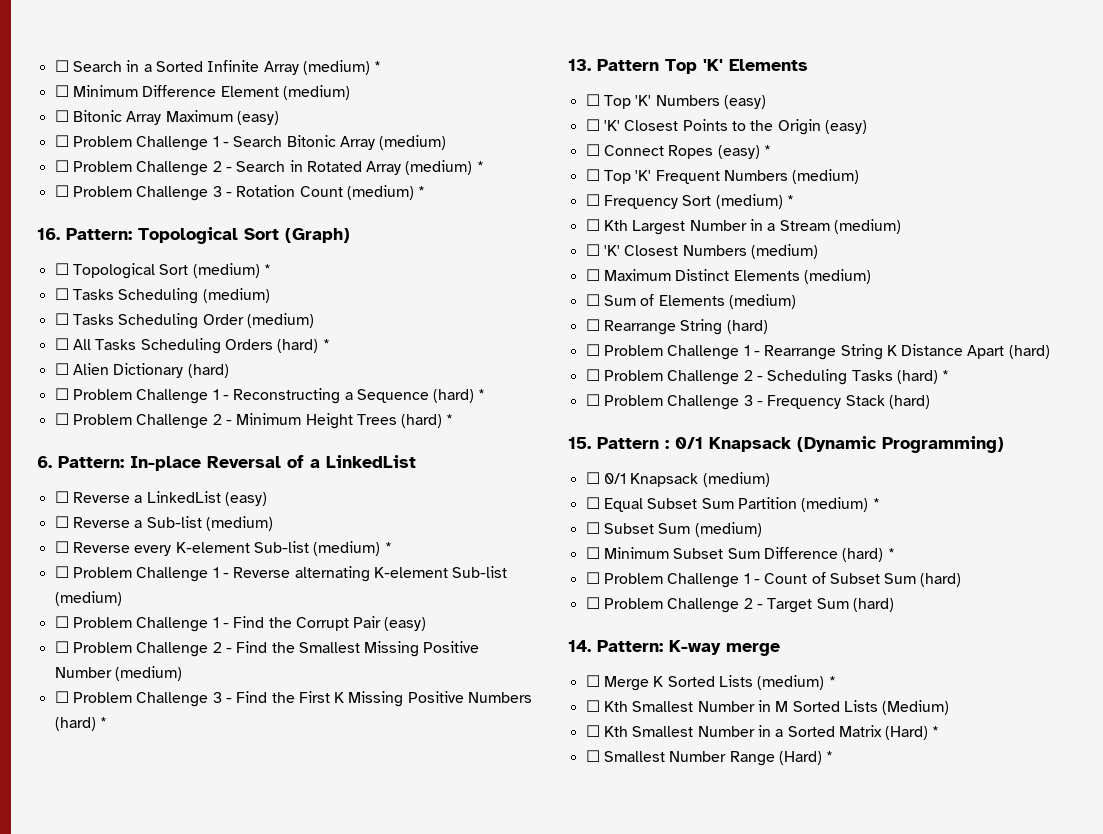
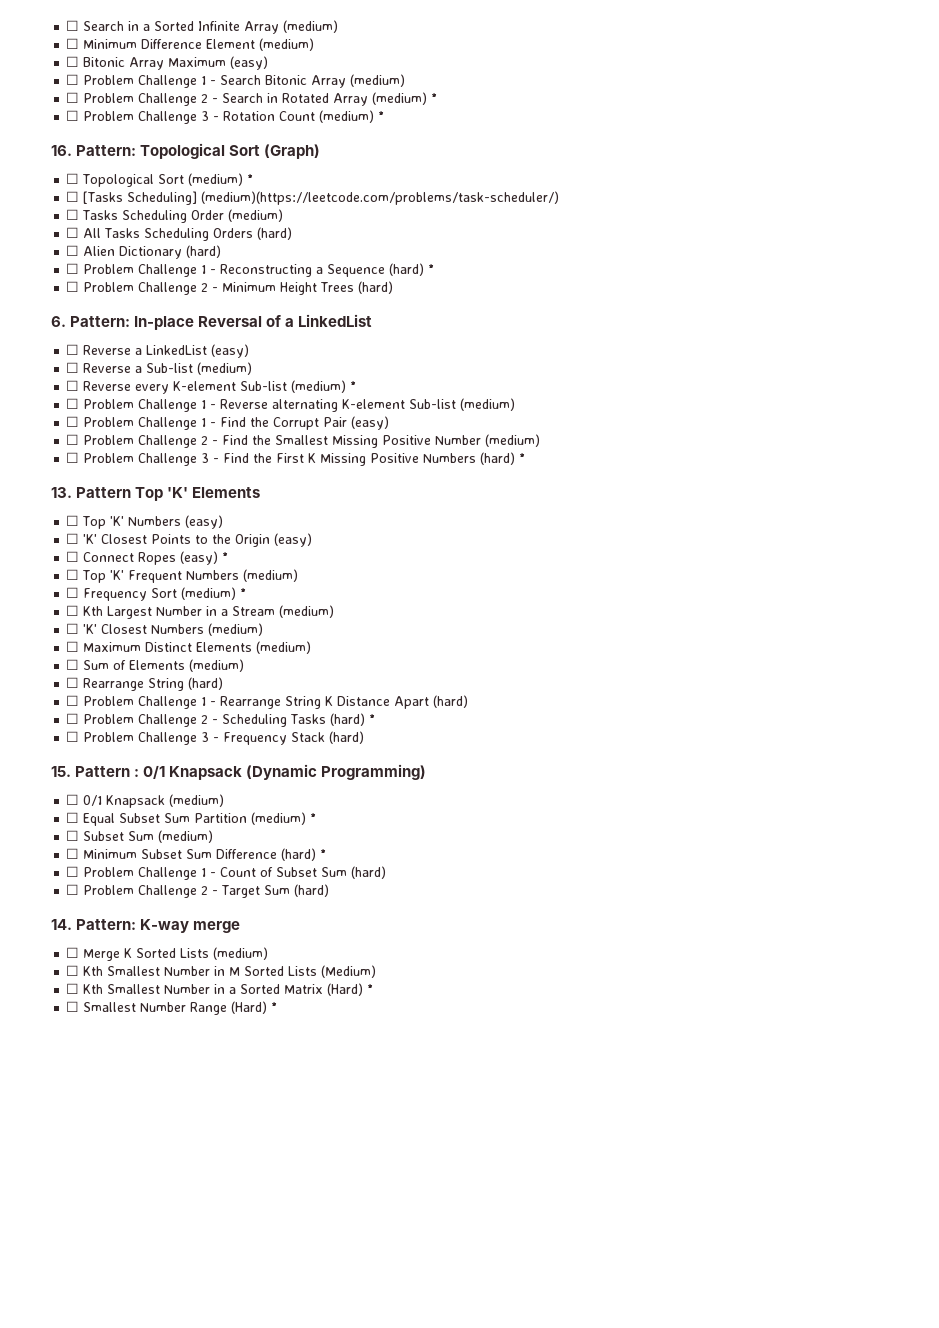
- ☐ Search in a Sorted Infinite Array (medium) *
+ ☐ Search in a Sorted Infinite Array (medium)
- ☐ Tasks Scheduling (medium)
+ ☐ [Tasks Scheduling] (medium)(https://leetcode.com/problems/task-scheduler/)
- ☐ All Tasks Scheduling Orders (hard) *
+ ☐ All Tasks Scheduling Orders (hard)
- ☐ Problem Challenge 2 - Minimum Height Trees (hard) *
+ ☐ Problem Challenge 2 - Minimum Height Trees (hard)
- ☐ Merge K Sorted Lists (medium) *
+ ☐ Merge K Sorted Lists (medium)

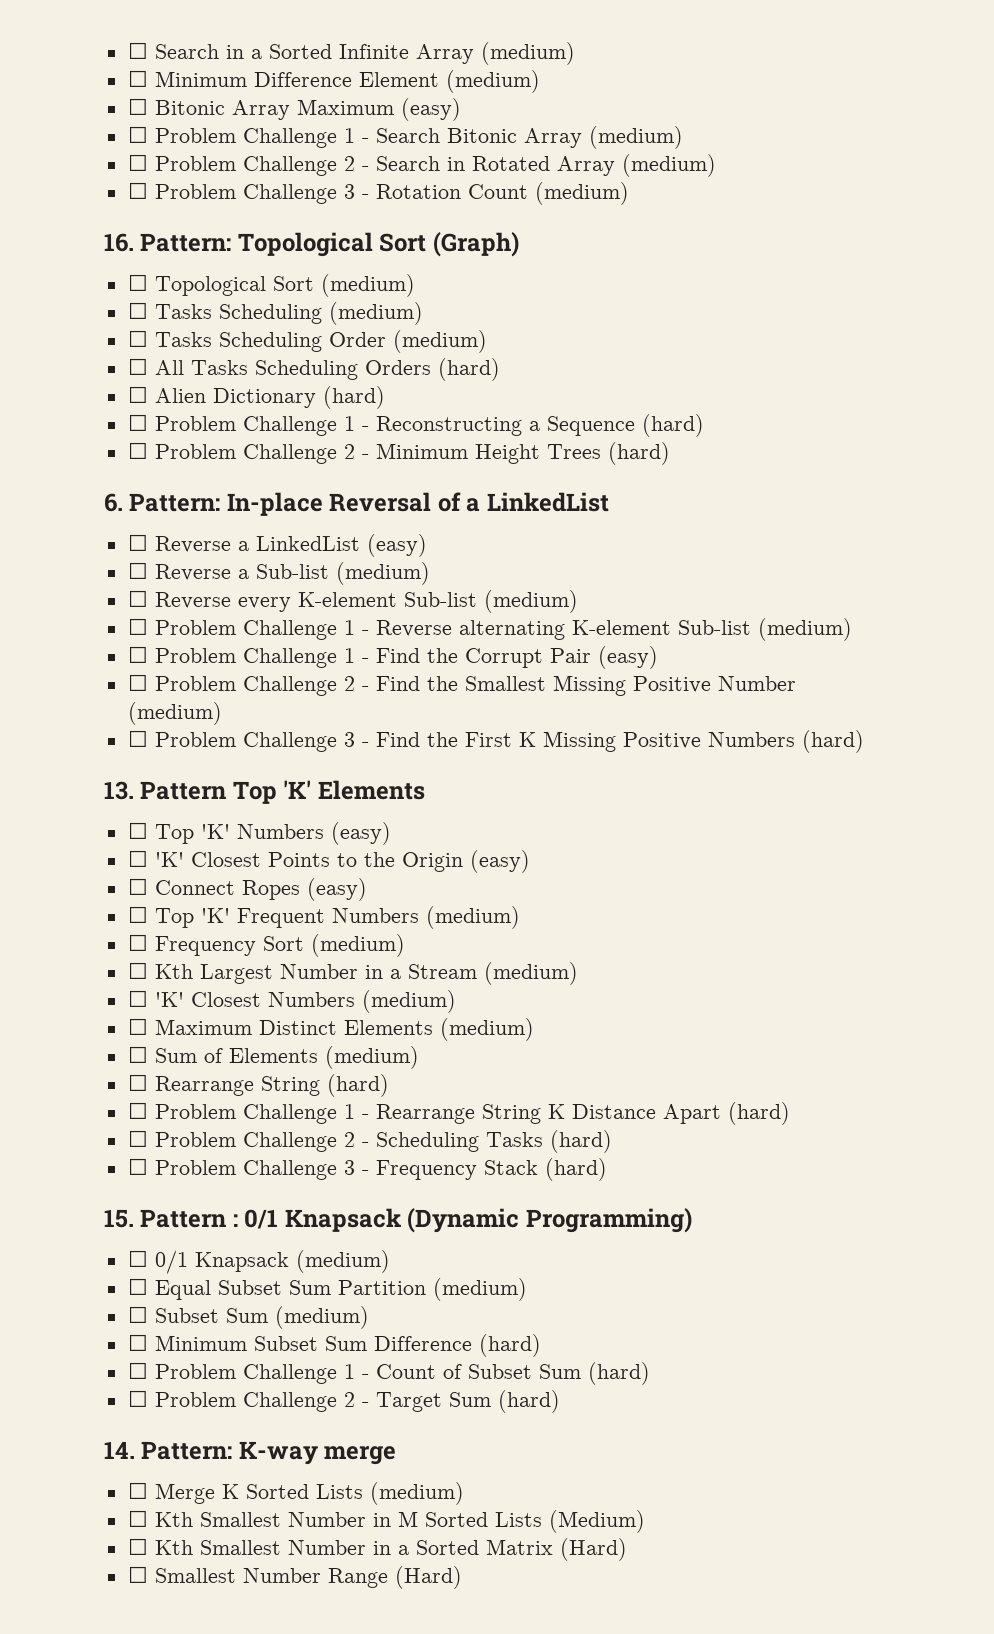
- ☐ Problem Challenge 2 - Search in Rotated Array (medium) *
+ ☐ Problem Challenge 2 - Search in Rotated Array (medium)
- ☐ Problem Challenge 3 - Rotation Count (medium) *
+ ☐ Problem Challenge 3 - Rotation Count (medium)
- ☐ Topological Sort (medium) *
- ☐ [Tasks Scheduling] (medium)(https://leetcode.com/problems/task-scheduler/)
+ ☐ Topological Sort (medium)
+ ☐ Tasks Scheduling (medium)
- ☐ Problem Challenge 1 - Reconstructing a Sequence (hard) *
+ ☐ Problem Challenge 1 - Reconstructing a Sequence (hard)
- ☐ Reverse every K-element Sub-list (medium) *
+ ☐ Reverse every K-element Sub-list (medium)
- ☐ Problem Challenge 3 - Find the First K Missing Positive Numbers (hard) *
+ ☐ Problem Challenge 3 - Find the First K Missing Positive Numbers (hard)
- ☐ Connect Ropes (easy) *
+ ☐ Connect Ropes (easy)
- ☐ Frequency Sort (medium) *
+ ☐ Frequency Sort (medium)
- ☐ Problem Challenge 2 - Scheduling Tasks (hard) *
+ ☐ Problem Challenge 2 - Scheduling Tasks (hard)
- ☐ Equal Subset Sum Partition (medium) *
+ ☐ Equal Subset Sum Partition (medium)
- ☐ Minimum Subset Sum Difference (hard) *
+ ☐ Minimum Subset Sum Difference (hard)
- ☐ Kth Smallest Number in a Sorted Matrix (Hard) *
+ ☐ Kth Smallest Number in a Sorted Matrix (Hard)
- ☐ Smallest Number Range (Hard) *
+ ☐ Smallest Number Range (Hard)

